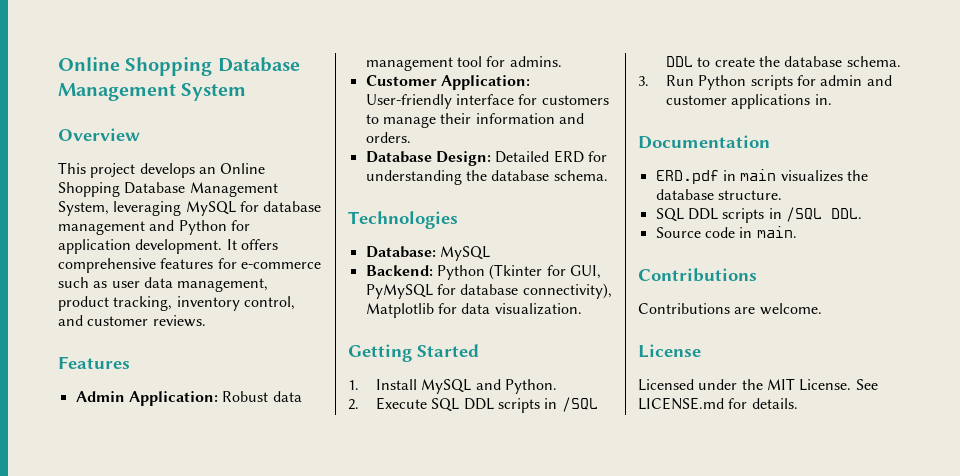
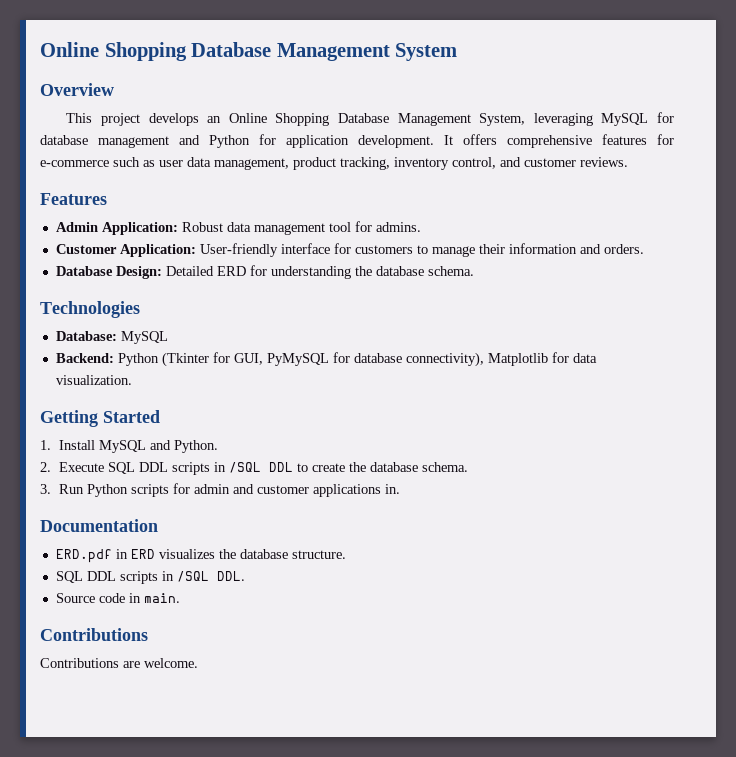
- ERD.pdf in main visualizes the database structure.
+ ERD.pdf in ERD visualizes the database structure.
- License
- Licensed under the MIT License. See LICENSE.md for details.

